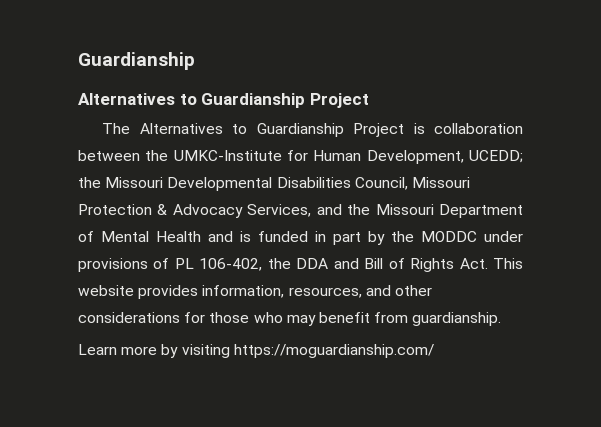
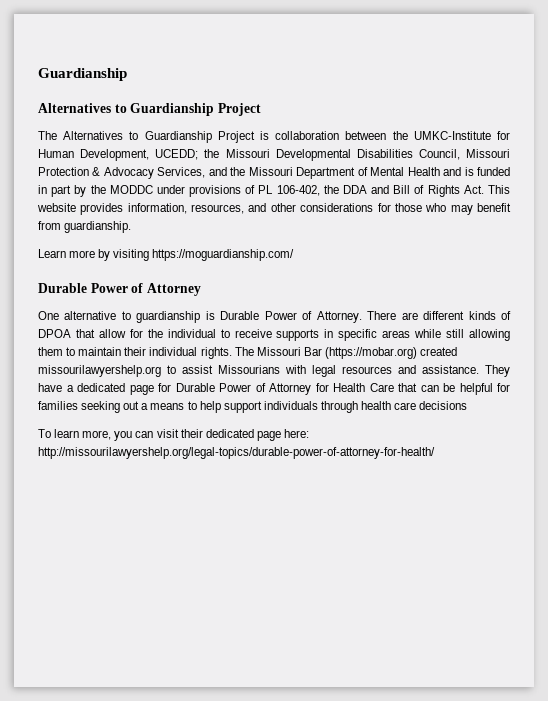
  Learn more by visiting https://moguardianship.com/
+ Durable Power of Attorney
+ One alternative to guardianship is Durable Power of Attorney. There are different kinds of DPOA that allow for the individual to receive supports in specific areas while still allowing them to maintain their individual rights. The Missouri Bar (https://mobar.org) created missourilawyershelp.org to assist Missourians with legal resources and assistance. They have a dedicated page for Durable Power of Attorney for Health Care that can be helpful for families seeking out a means to help support individuals through health care decisions
+ To learn more, you can visit their dedicated page here: http://missourilawyershelp.org/legal-topics/durable-power-of-attorney-for-health/

